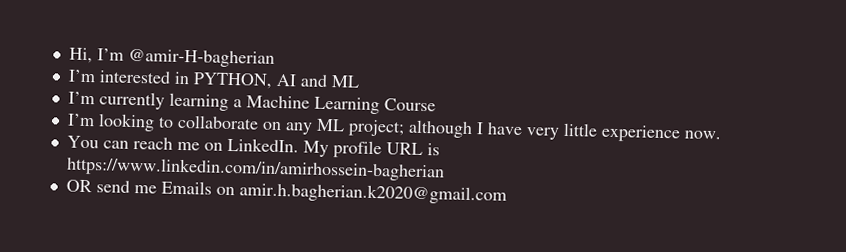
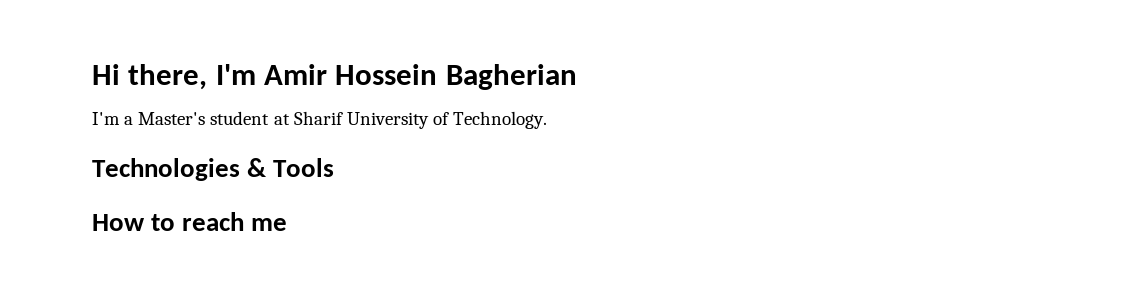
- Hi, I’m @amir-H-bagherian
- I’m interested in PYTHON, AI and ML
- I’m currently learning a Machine Learning Course
- I’m looking to collaborate on any ML project; although I have very little experience now.
- You can reach me on LinkedIn. My profile URL is https://www.linkedin.com/in/amirhossein-bagherian
- OR send me Emails on amir.h.bagherian.k2020@gmail.com
+ Hi there, I'm Amir Hossein Bagherian
+ I'm a Master's student at Sharif University of Technology.
+ Technologies & Tools
+ How to reach me

